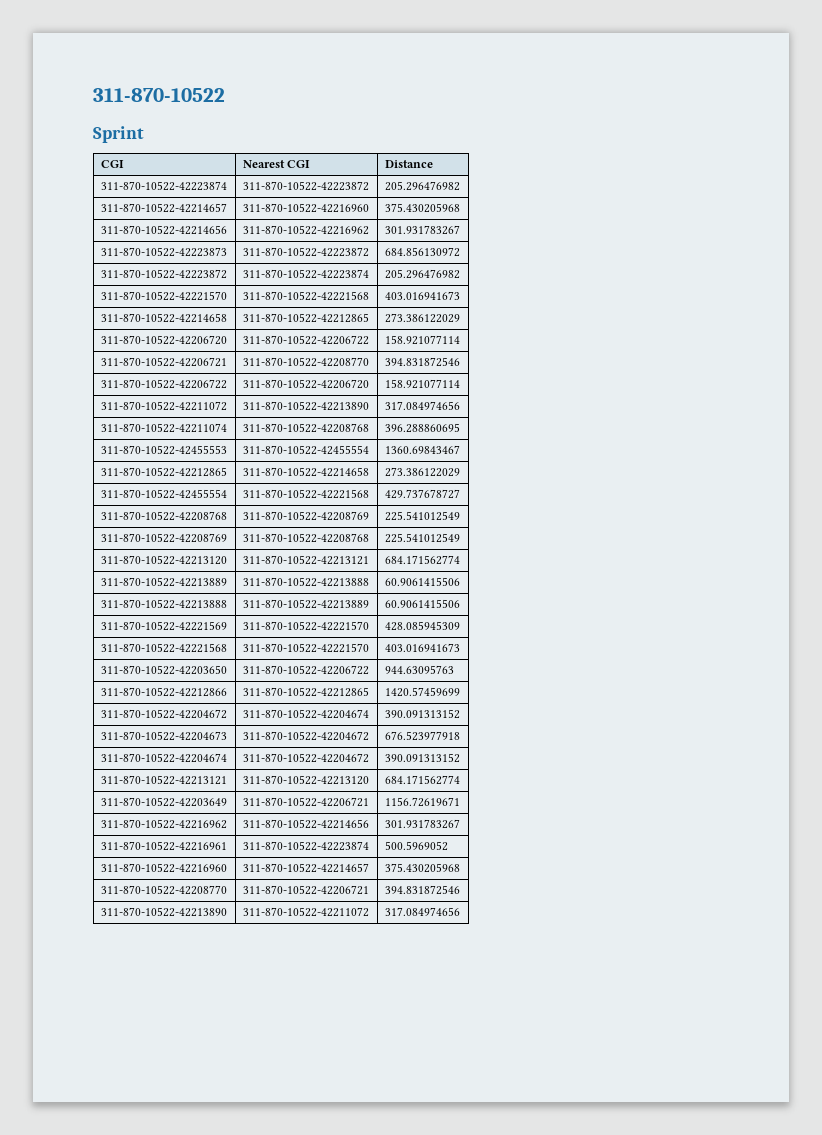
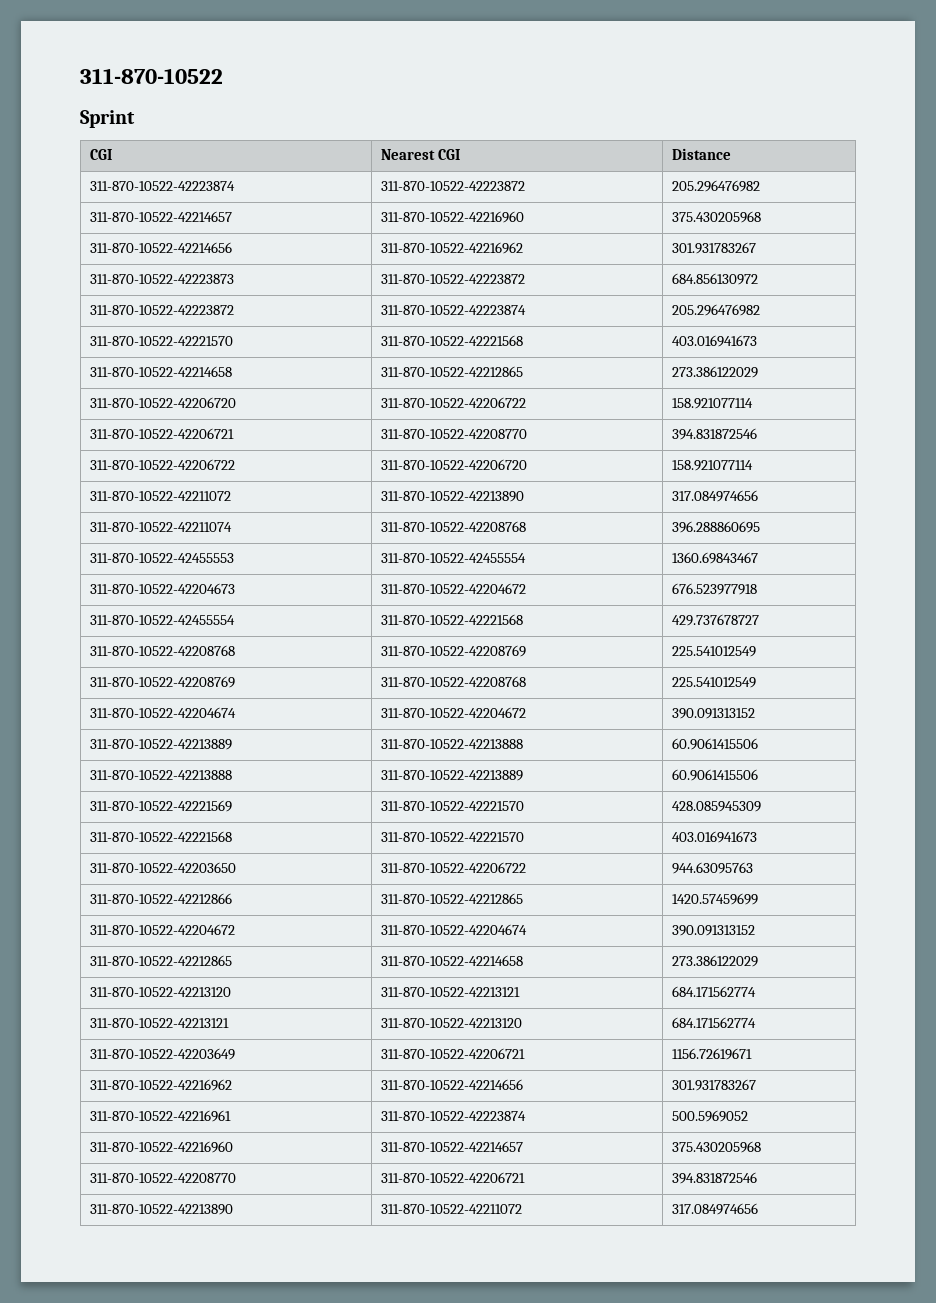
- 311-870-10522-42212865 | 311-870-10522-42214658 | 273.386122029
+ 311-870-10522-42204673 | 311-870-10522-42204672 | 676.523977918
- 311-870-10522-42213120 | 311-870-10522-42213121 | 684.171562774
+ 311-870-10522-42204674 | 311-870-10522-42204672 | 390.091313152
- 311-870-10522-42204673 | 311-870-10522-42204672 | 676.523977918
- 311-870-10522-42204674 | 311-870-10522-42204672 | 390.091313152
+ 311-870-10522-42212865 | 311-870-10522-42214658 | 273.386122029
+ 311-870-10522-42213120 | 311-870-10522-42213121 | 684.171562774

